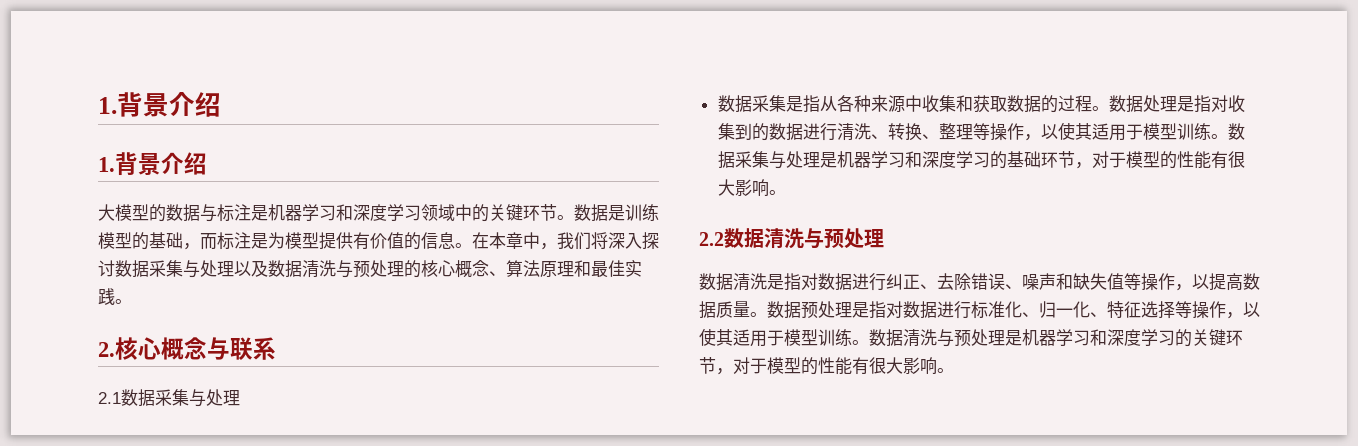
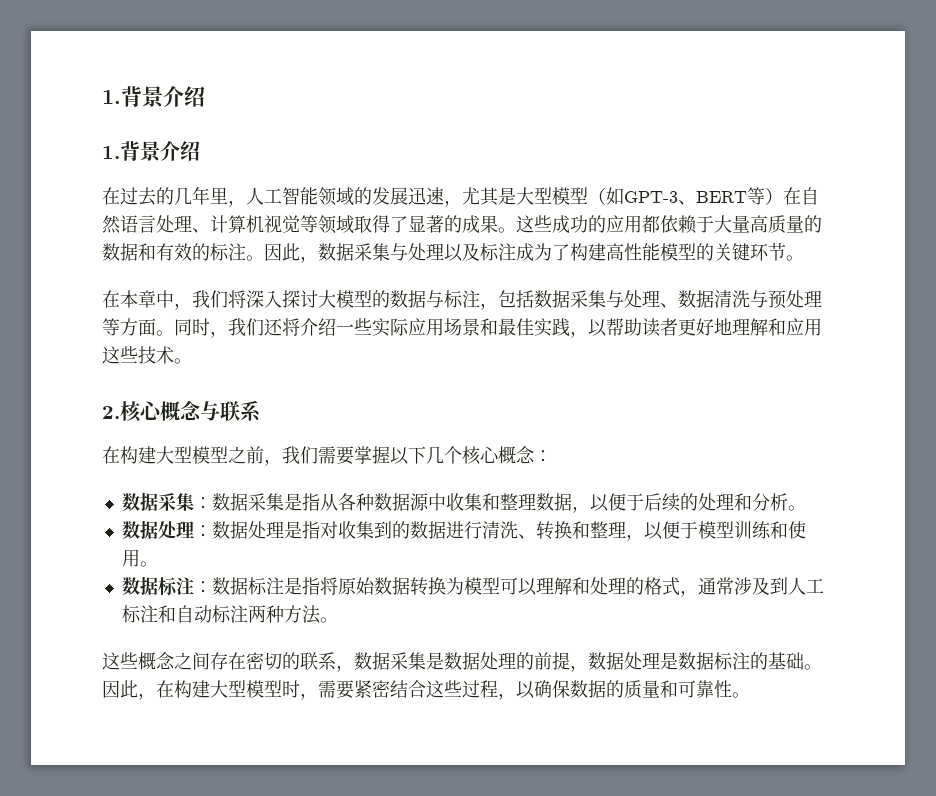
- 大模型的数据与标注是机器学习和深度学习领域中的关键环节。数据是训练模型的基础，而标注是为模型提供有价值的信息。在本章中，我们将深入探讨数据采集与处理以及数据清洗与预处理的核心概念、算法原理和最佳实践。
+ 在过去的几年里，人工智能领域的发展迅速，尤其是大型模型（如GPT-3、BERT等）在自然语言处理、计算机视觉等领域取得了显著的成果。这些成功的应用都依赖于大量高质量的数据和有效的标注。因此，数据采集与处理以及标注成为了构建高性能模型的关键环节。
+ 在本章中，我们将深入探讨大模型的数据与标注，包括数据采集与处理、数据清洗与预处理等方面。同时，我们还将介绍一些实际应用场景和最佳实践，以帮助读者更好地理解和应用这些技术。
- 2.1数据采集与处理
- 数据采集是指从各种来源中收集和获取数据的过程。数据处理是指对收集到的数据进行清洗、转换、整理等操作，以使其适用于模型训练。数据采集与处理是机器学习和深度学习的基础环节，对于模型的性能有很大影响。
- 2.2数据清洗与预处理
- 数据清洗是指对数据进行纠正、去除错误、噪声和缺失值等操作，以提高数据质量。数据预处理是指对数据进行标准化、归一化、特征选择等操作，以使其适用于模型训练。数据清洗与预处理是机器学习和深度学习的关键环节，对于模型的性能有很大影响。
+ 在构建大型模型之前，我们需要掌握以下几个核心概念：
+ 数据采集：数据采集是指从各种数据源中收集和整理数据，以便于后续的处理和分析。
+ 数据处理：数据处理是指对收集到的数据进行清洗、转换和整理，以便于模型训练和使用。
+ 数据标注：数据标注是指将原始数据转换为模型可以理解和处理的格式，通常涉及到人工标注和自动标注两种方法。
+ 这些概念之间存在密切的联系，数据采集是数据处理的前提，数据处理是数据标注的基础。因此，在构建大型模型时，需要紧密结合这些过程，以确保数据的质量和可靠性。

